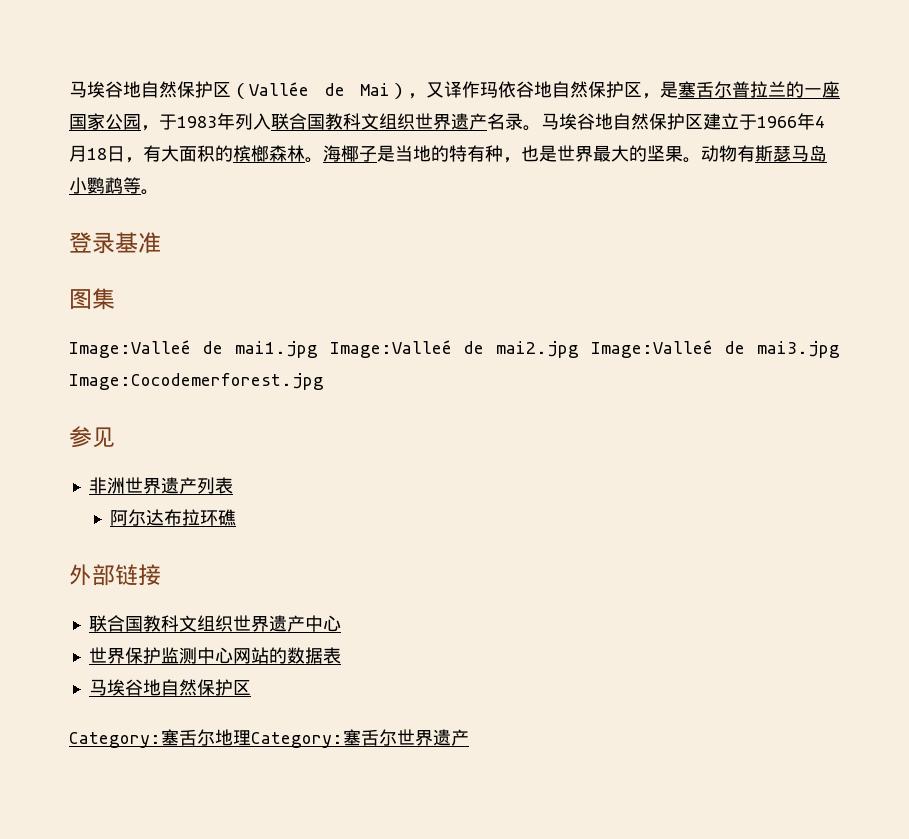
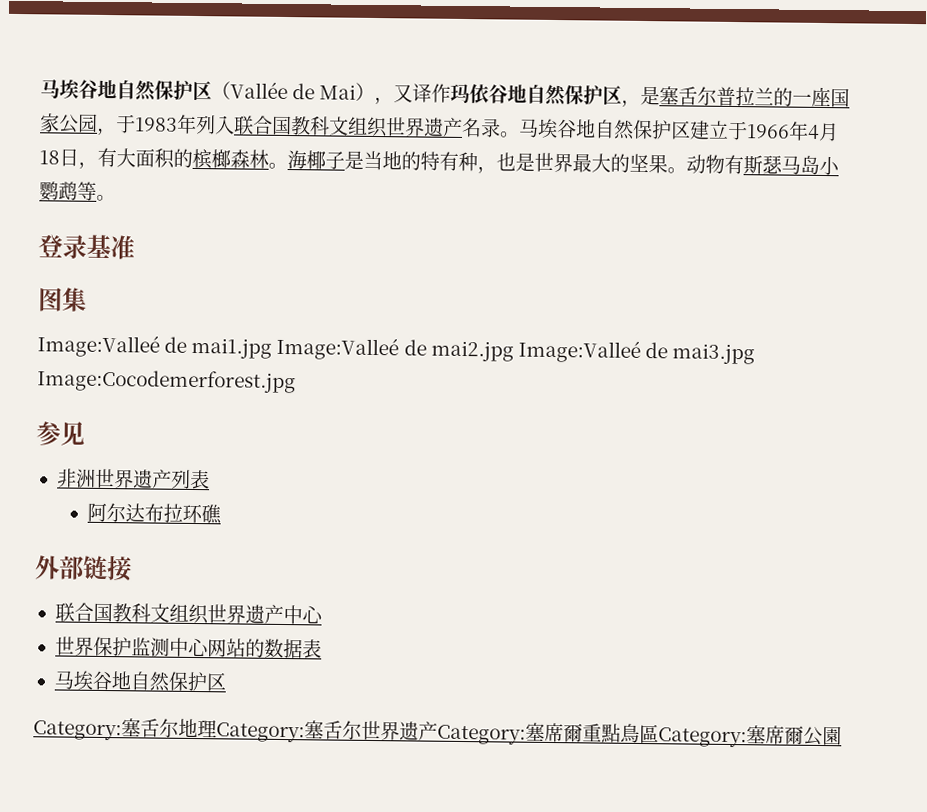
- Category:塞舌尔地理Category:塞舌尔世界遗产
+ Category:塞舌尔地理Category:塞舌尔世界遗产Category:塞席爾重點鳥區Category:塞席爾公園

